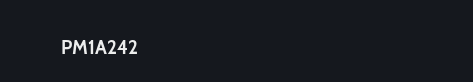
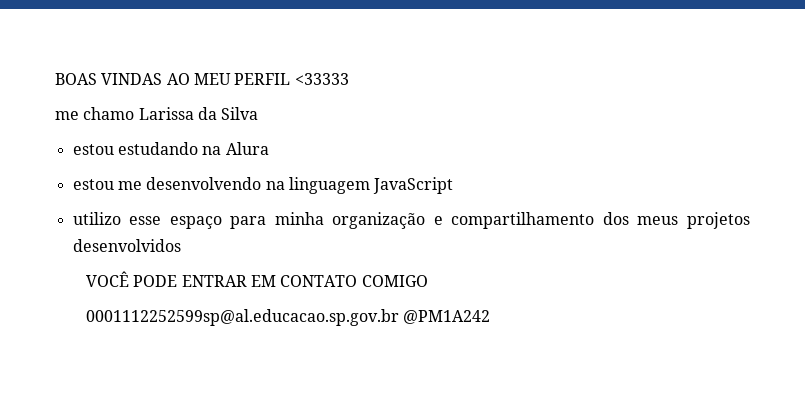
- PM1A242
+ BOAS VINDAS AO MEU PERFIL <33333
+ me chamo Larissa da Silva
+ estou estudando na Alura
+ estou me desenvolvendo na linguagem JavaScript
+ utilizo esse espaço para minha organização e compartilhamento dos meus projetos desenvolvidos
+ VOCÊ PODE ENTRAR EM CONTATO COMIGO
+ 0001112252599sp@al.educacao.sp.gov.br @PM1A242

